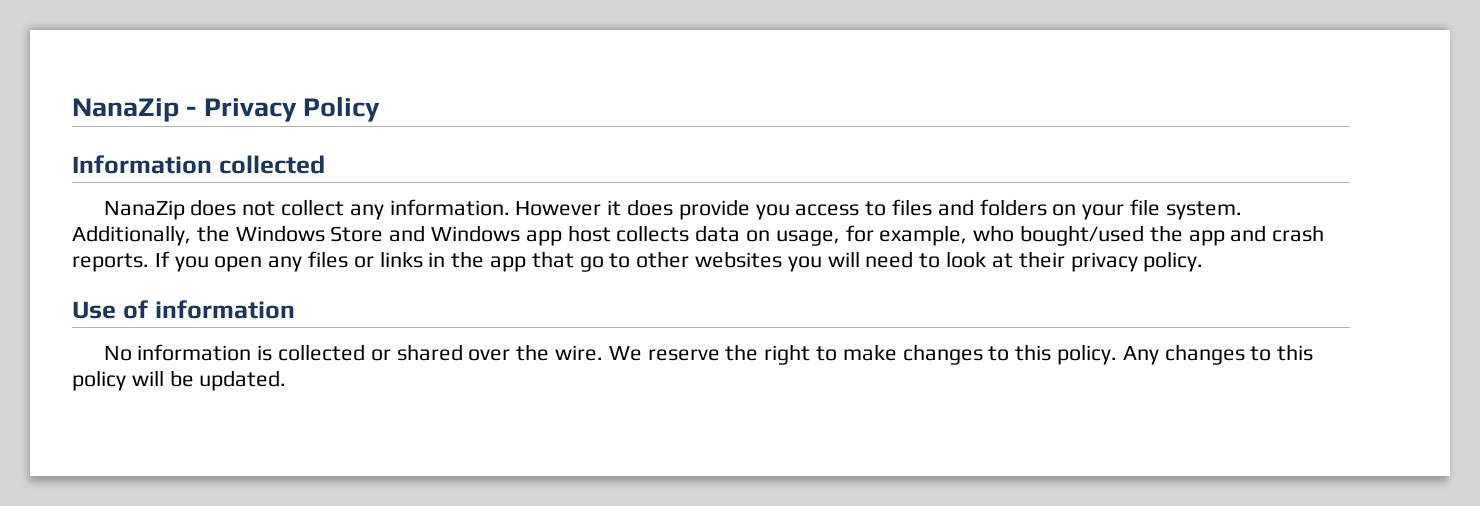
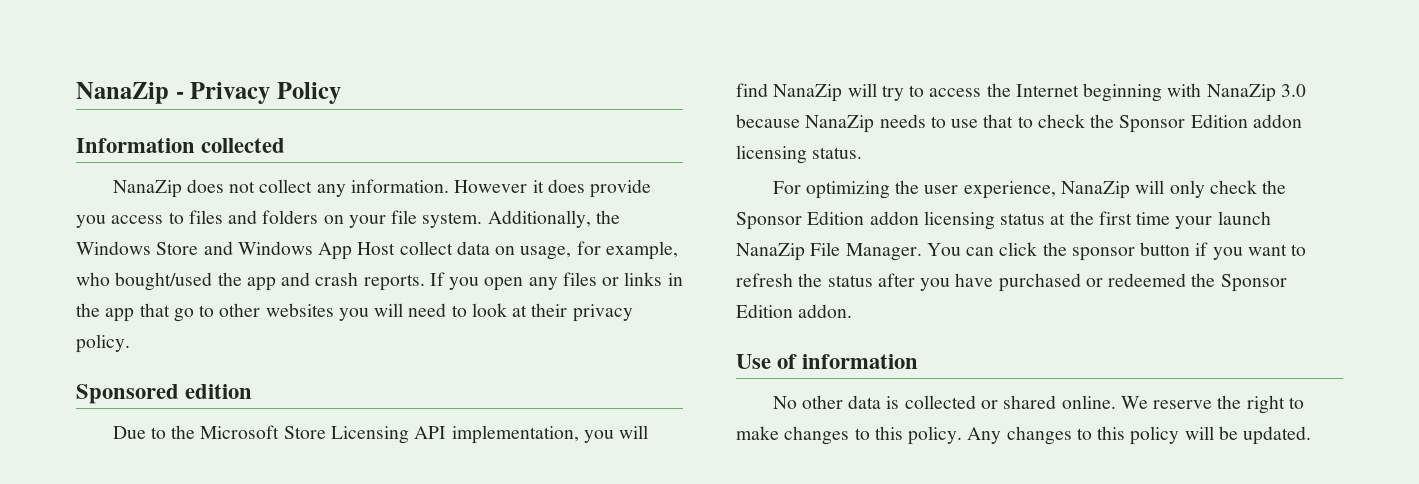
- Additionally, the Windows Store and Windows app host collects data on usage, for example, who bought/used the app and crash reports.
+ Additionally, the Windows Store and Windows App Host collect data on usage, for example, who bought/used the app and crash reports.
+ Sponsored edition
+ Due to the Microsoft Store Licensing API implementation, you will find NanaZip will try to access the Internet beginning with NanaZip 3.0 because NanaZip needs to use that to check the Sponsor Edition addon licensing status.
+ For optimizing the user experience, NanaZip will only check the Sponsor Edition addon licensing status at the first time your launch NanaZip File Manager. You can click the sponsor button if you want to refresh the status after you have purchased or redeemed the Sponsor Edition addon.
- No information is collected or shared over the wire.
+ No other data is collected or shared online.

